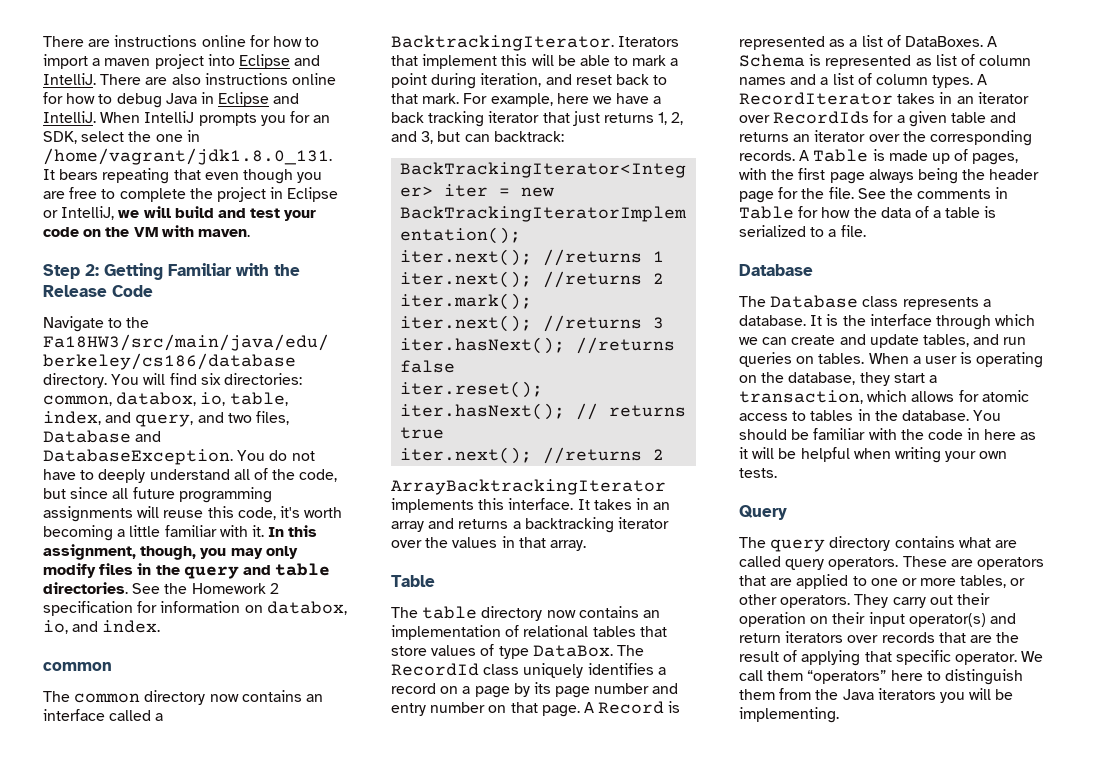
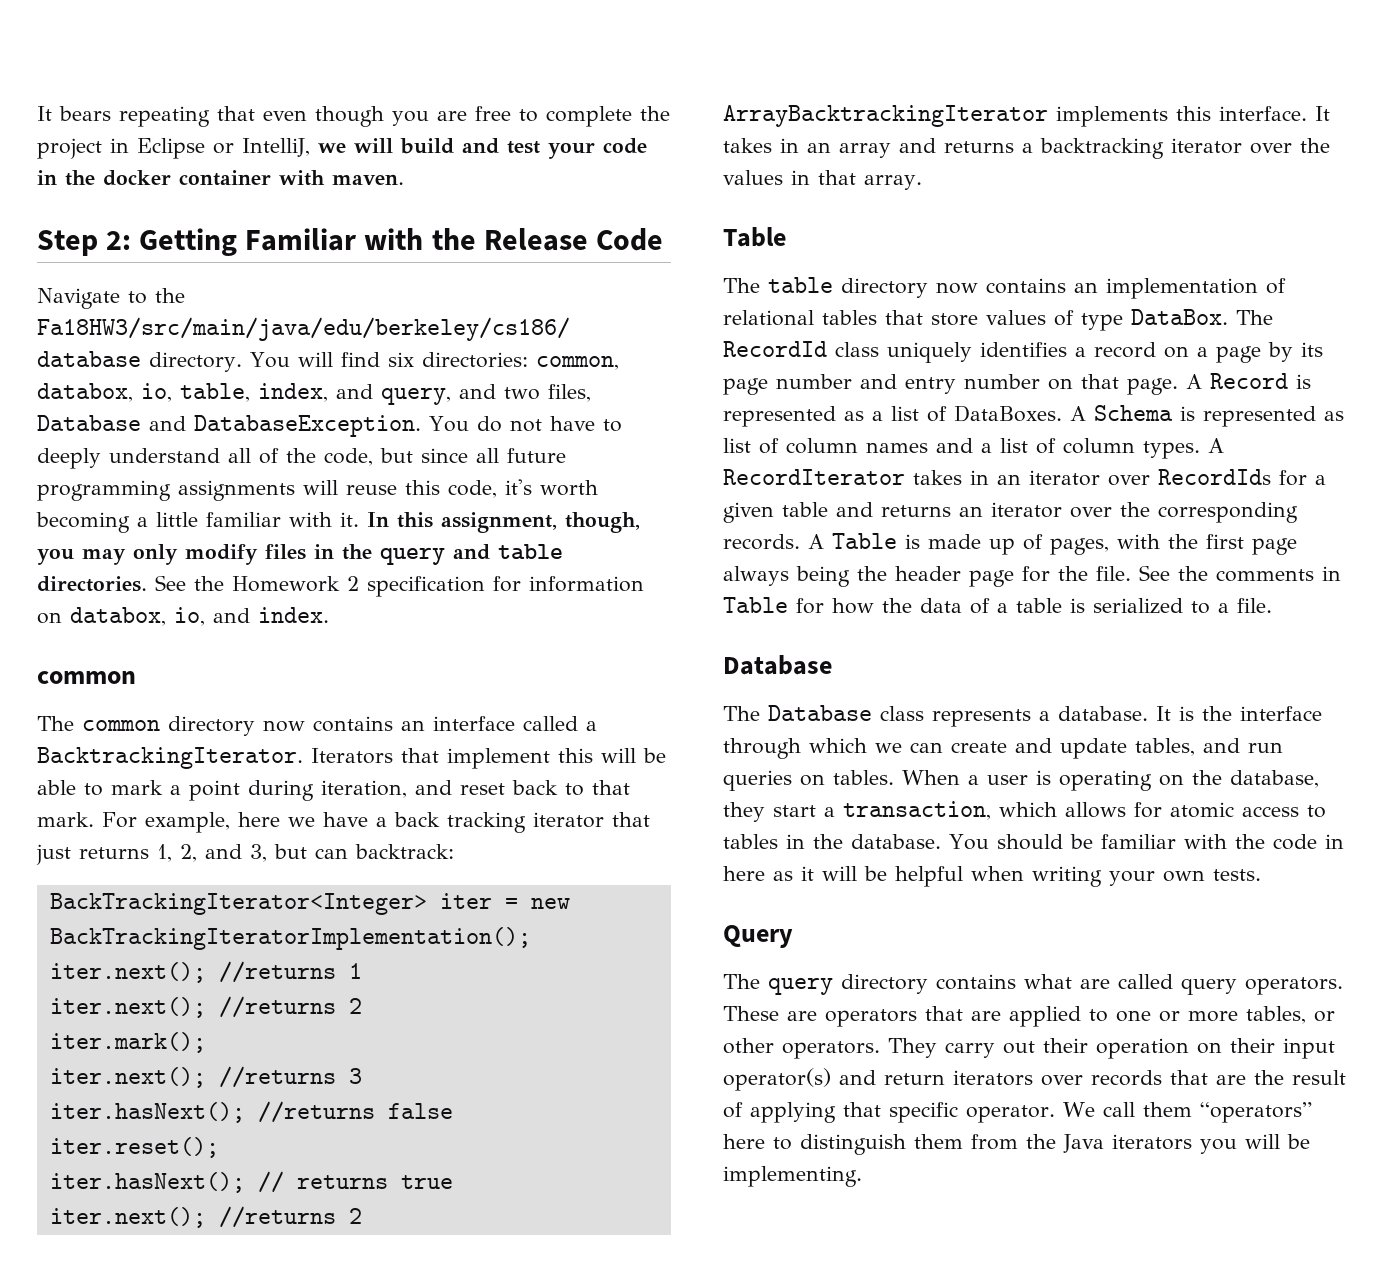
- There are instructions online for how to import a maven project into Eclipse and IntelliJ. There are also instructions online for how to debug Java in Eclipse and IntelliJ. When IntelliJ prompts you for an SDK, select the one in /home/vagrant/jdk1.8.0_131. It bears repeating that even though you are free to complete the project in Eclipse or IntelliJ, we will build and test your code on the VM with maven.
+ It bears repeating that even though you are free to complete the project in Eclipse or IntelliJ, we will build and test your code in the docker container with maven.

